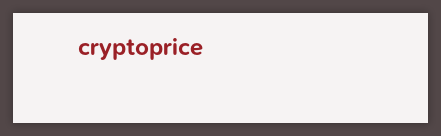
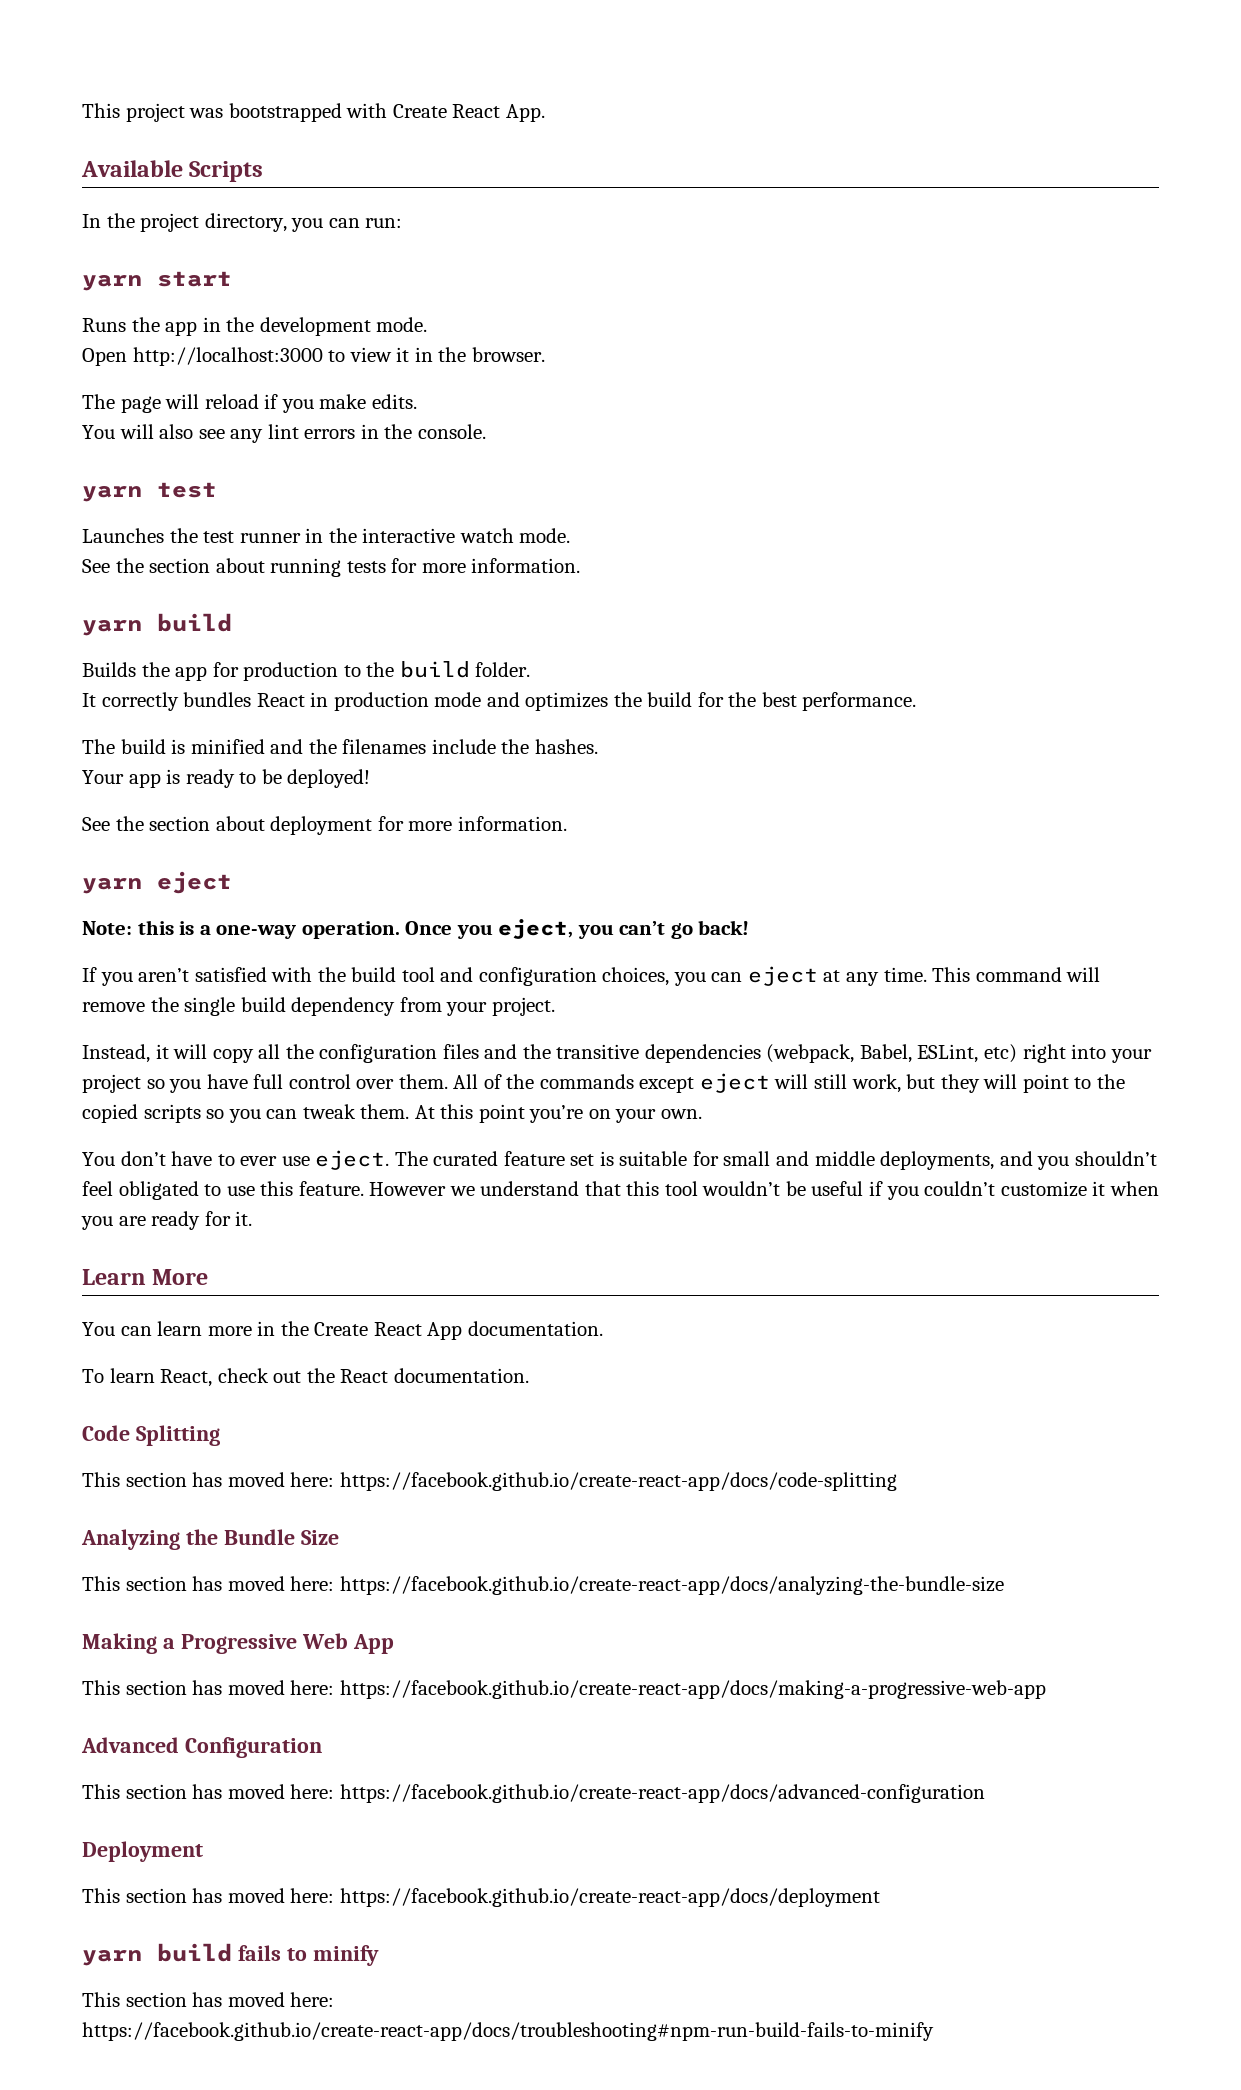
- cryptoprice
+ This project was bootstrapped with Create React App.
+ Available Scripts
+ In the project directory, you can run:
+ yarn start
+ Runs the app in the development mode.
+ Open http://localhost:3000 to view it in the browser.
+ The page will reload if you make edits.
+ You will also see any lint errors in the console.
+ yarn test
+ Launches the test runner in the interactive watch mode.
+ See the section about running tests for more information.
+ yarn build
+ Builds the app for production to the build folder.
+ It correctly bundles React in production mode and optimizes the build for the best performance.
+ The build is minified and the filenames include the hashes.
+ Your app is ready to be deployed!
+ See the section about deployment for more information.
+ yarn eject
+ Note: this is a one-way operation. Once you eject, you can’t go back!
+ If you aren’t satisfied with the build tool and configuration choices, you can eject at any time. This command will remove the single build dependency from your project.
+ Instead, it will copy all the configuration files and the transitive dependencies (webpack, Babel, ESLint, etc) right into your project so you have full control over them. All of the commands except eject will still work, but they will point to the copied scripts so you can tweak them. At this point you’re on your own.
+ You don’t have to ever use eject. The curated feature set is suitable for small and middle deployments, and you shouldn’t feel obligated to use this feature. However we understand that this tool wouldn’t be useful if you couldn’t customize it when you are ready for it.
+ Learn More
+ You can learn more in the Create React App documentation.
+ To learn React, check out the React documentation.
+ Code Splitting
+ This section has moved here: https://facebook.github.io/create-react-app/docs/code-splitting
+ Analyzing the Bundle Size
+ This section has moved here: https://facebook.github.io/create-react-app/docs/analyzing-the-bundle-size
+ Making a Progressive Web App
+ This section has moved here: https://facebook.github.io/create-react-app/docs/making-a-progressive-web-app
+ Advanced Configuration
+ This section has moved here: https://facebook.github.io/create-react-app/docs/advanced-configuration
+ Deployment
+ This section has moved here: https://facebook.github.io/create-react-app/docs/deployment
+ yarn build fails to minify
+ This section has moved here: https://facebook.github.io/create-react-app/docs/troubleshooting#npm-run-build-fails-to-minify

